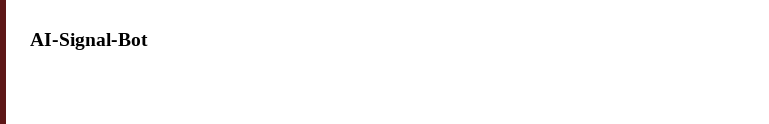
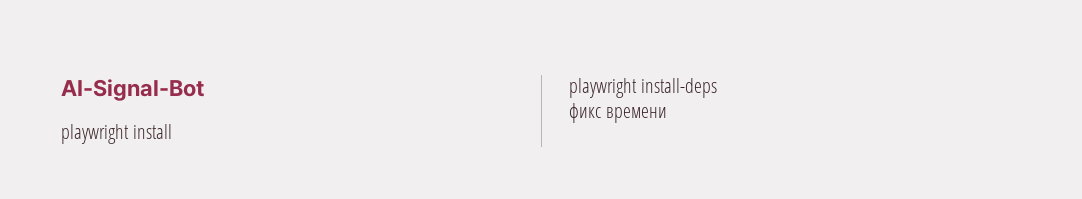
+ playwright install
+ playwright install-deps
+ фикс времени

